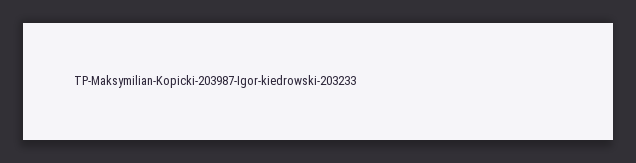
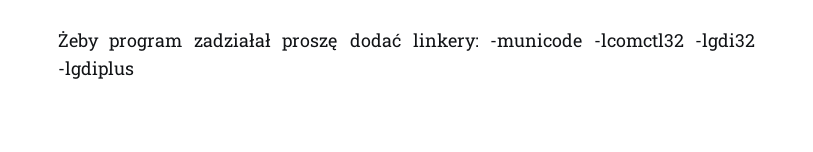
- TP-Maksymilian-Kopicki-203987-Igor-kiedrowski-203233
+ Żeby program zadziałał proszę dodać linkery: -municode -lcomctl32 -lgdi32 -lgdiplus

